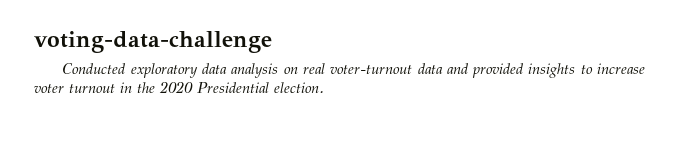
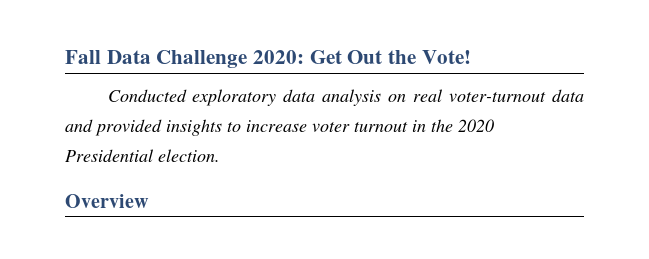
- voting-data-challenge
+ Fall Data Challenge 2020: Get Out the Vote!
+ Overview

